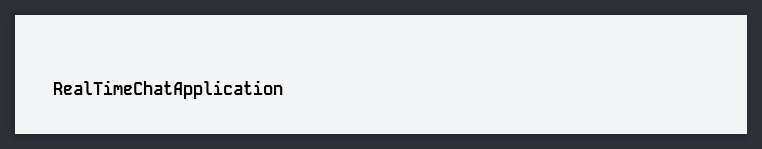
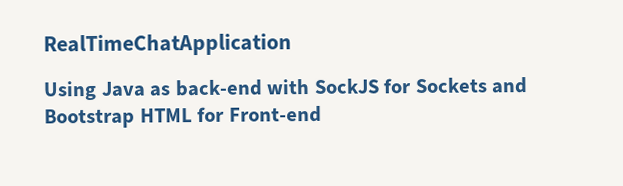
+ Using Java as back-end with SockJS for Sockets and Bootstrap HTML for Front-end

